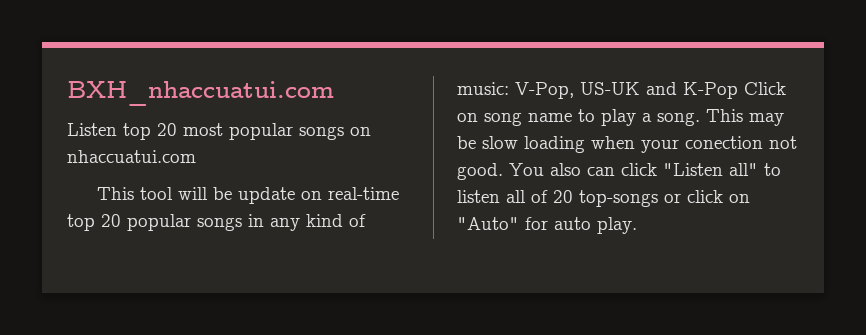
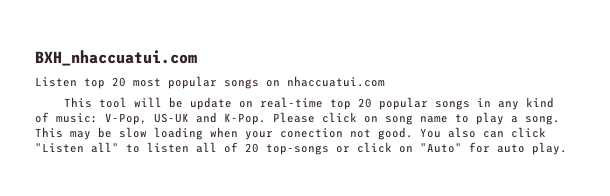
- This tool will be update on real-time top 20 popular songs in any kind of music: V-Pop, US-UK and K-Pop Click on song name to play a song.
+ This tool will be update on real-time top 20 popular songs in any kind of music: V-Pop, US-UK and K-Pop. Please click on song name to play a song.

